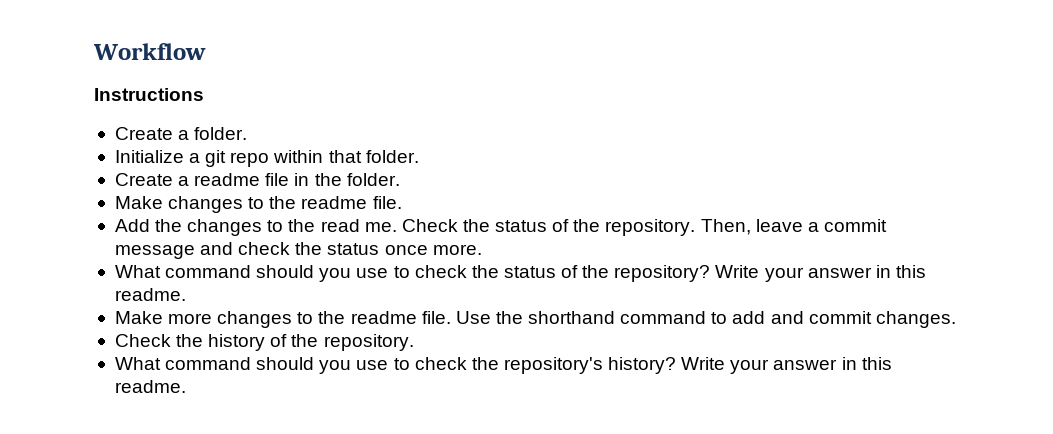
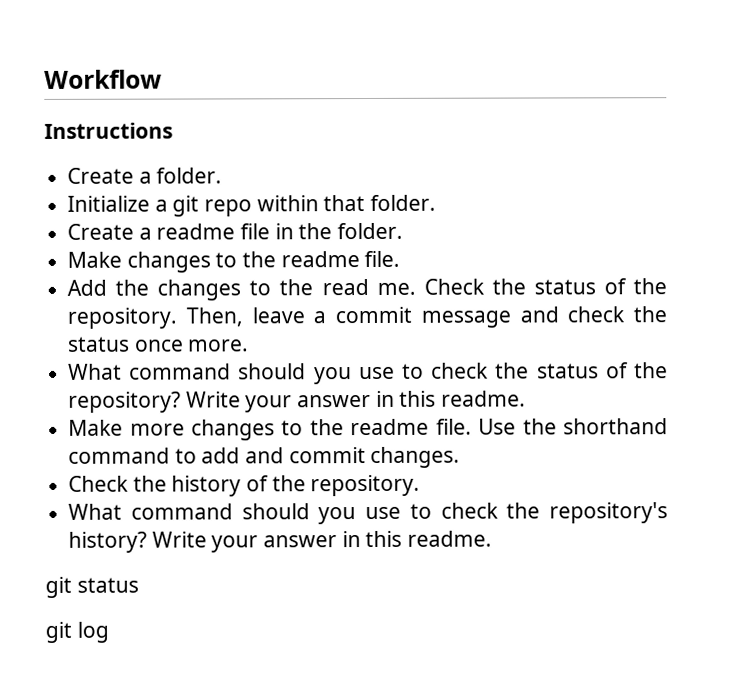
+ git status
+ git log

